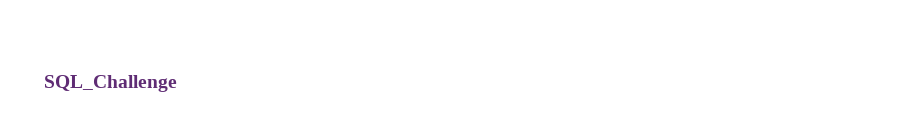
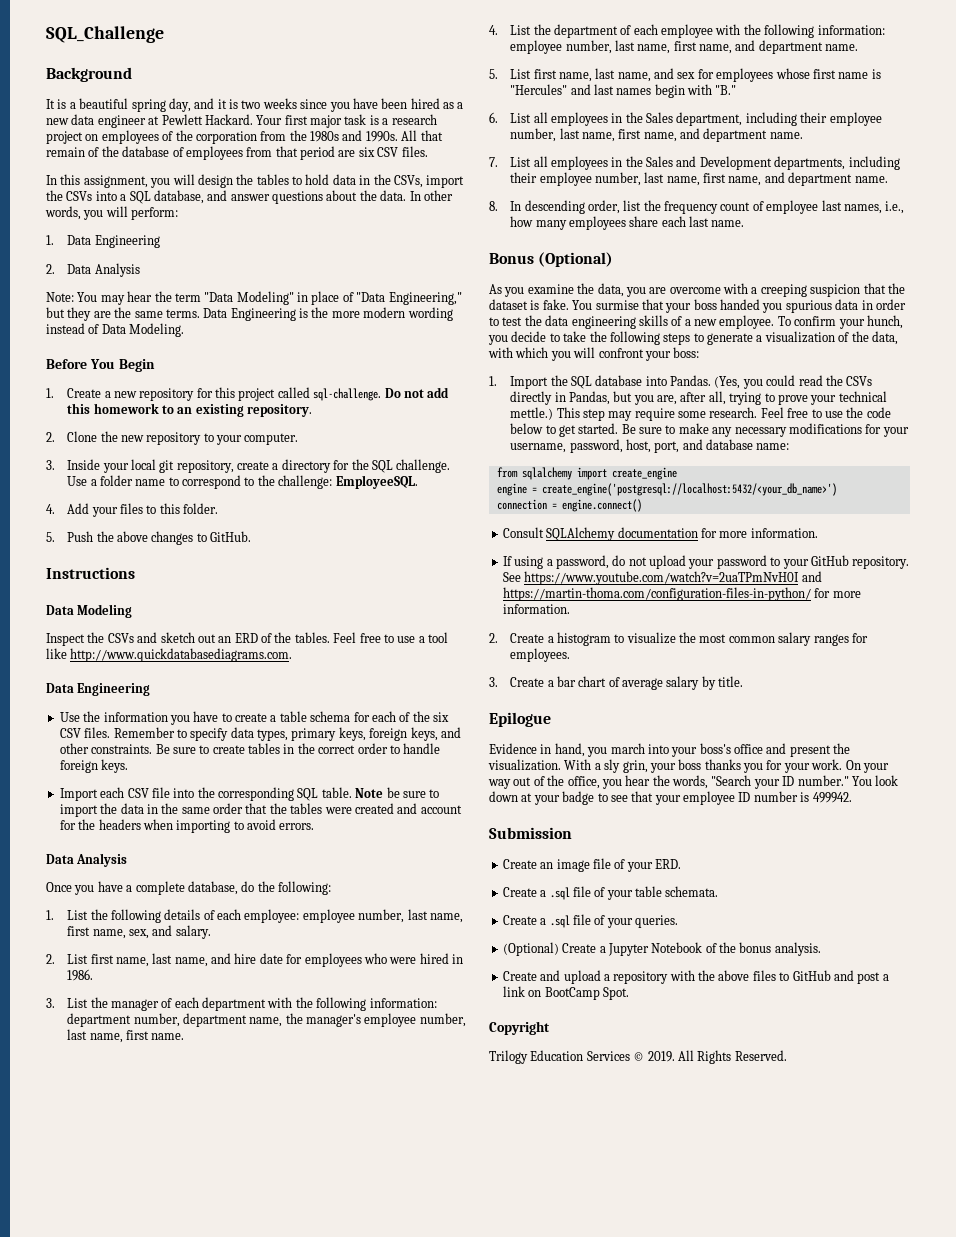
+ Background
+ It is a beautiful spring day, and it is two weeks since you have been hired as a new data engineer at Pewlett Hackard. Your first major task is a research project on employees of the corporation from the 1980s and 1990s. All that remain of the database of employees from that period are six CSV files.
+ In this assignment, you will design the tables to hold data in the CSVs, import the CSVs into a SQL database, and answer questions about the data. In other words, you will perform:
+ 1. Data Engineering
+ 2. Data Analysis
+ Note: You may hear the term "Data Modeling" in place of "Data Engineering," but they are the same terms. Data Engineering is the more modern wording instead of Data Modeling.
+ Before You Begin
+ 1. Create a new repository for this project called sql-challenge. Do not add this homework to an existing repository.
+ 2. Clone the new repository to your computer.
+ 3. Inside your local git repository, create a directory for the SQL challenge. Use a folder name to correspond to the challenge: EmployeeSQL.
+ 4. Add your files to this folder.
+ 5. Push the above changes to GitHub.
+ Instructions
+ Data Modeling
+ Inspect the CSVs and sketch out an ERD of the tables. Feel free to use a tool like http://www.quickdatabasediagrams.com.
+ Data Engineering
+ Use the information you have to create a table schema for each of the six CSV files. Remember to specify data types, primary keys, foreign keys, and other constraints. Be sure to create tables in the correct order to handle foreign keys.
+ Import each CSV file into the corresponding SQL table. Note be sure to import the data in the same order that the tables were created and account for the headers when importing to avoid errors.
+ Data Analysis
+ Once you have a complete database, do the following:
+ 1. List the following details of each employee: employee number, last name, first name, sex, and salary.
+ 2. List first name, last name, and hire date for employees who were hired in 1986.
+ 3. List the manager of each department with the following information: department number, department name, the manager's employee number, last name, first name.
+ 4. List the department of each employee with the following information: employee number, last name, first name, and department name.
+ 5. List first name, last name, and sex for employees whose first name is "Hercules" and last names begin with "B."
+ 6. List all employees in the Sales department, including their employee number, last name, first name, and department name.
+ 7. List all employees in the Sales and Development departments, including their employee number, last name, first name, and department name.
+ 8. In descending order, list the frequency count of employee last names, i.e., how many employees share each last name.
+ Bonus (Optional)
+ As you examine the data, you are overcome with a creeping suspicion that the dataset is fake. You surmise that your boss handed you spurious data in order to test the data engineering skills of a new employee. To confirm your hunch, you decide to take the following steps to generate a visualization of the data, with which you will confront your boss:
+ 1. Import the SQL database into Pandas. (Yes, you could read the CSVs directly in Pandas, but you are, after all, trying to prove your technical mettle.) This step may require some research. Feel free to use the code below to get started. Be sure to make any necessary modifications for your username, password, host, port, and database name:
+ from sqlalchemy import create_engine
+ engine = create_engine('postgresql://localhost:5432/<your_db_name>')
+ connection = engine.connect()
+ Consult SQLAlchemy documentation for more information.
+ If using a password, do not upload your password to your GitHub repository. See https://www.youtube.com/watch?v=2uaTPmNvH0I and https://martin-thoma.com/configuration-files-in-python/ for more information.
+ 2. Create a histogram to visualize the most common salary ranges for employees.
+ 3. Create a bar chart of average salary by title.
+ Epilogue
+ Evidence in hand, you march into your boss's office and present the visualization. With a sly grin, your boss thanks you for your work. On your way out of the office, you hear the words, "Search your ID number." You look down at your badge to see that your employee ID number is 499942.
+ Submission
+ Create an image file of your ERD.
+ Create a .sql file of your table schemata.
+ Create a .sql file of your queries.
+ (Optional) Create a Jupyter Notebook of the bonus analysis.
+ Create and upload a repository with the above files to GitHub and post a link on BootCamp Spot.
+ Copyright
+ Trilogy Education Services © 2019. All Rights Reserved.

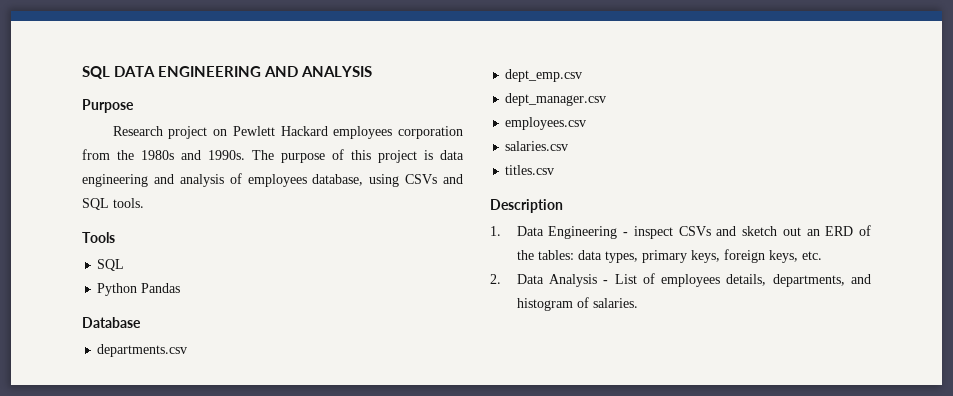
- SQL_Challenge
- Background
- It is a beautiful spring day, and it is two weeks since you have been hired as a new data engineer at Pewlett Hackard. Your first major task is a research project on employees of the corporation from the 1980s and 1990s.
+ SQL DATA ENGINEERING AND ANALYSIS
+ Purpose
+ Research project on Pewlett Hackard employees corporation from the 1980s and 1990s.
- All that remain of the database of employees from that period are six CSV files.
- In this assignment, you will design the tables to hold data in the CSVs, import the CSVs into a SQL database, and answer questions about the data. In other words, you will perform:
- 1. Data Engineering
- 2. Data Analysis
- Note: You may hear the term "Data Modeling" in place of "Data Engineering," but they are the same terms. Data Engineering is the more modern wording instead of Data Modeling.
- Before You Begin
- 1. Create a new repository for this project called sql-challenge. Do not add this homework to an existing repository.
- 2. Clone the new repository to your computer.
- 3. Inside your local git repository, create a directory for the SQL challenge. Use a folder name to correspond to the challenge: EmployeeSQL.
- 4. Add your files to this folder.
- 5. Push the above changes to GitHub.
- Instructions
- Data Modeling
- Inspect the CSVs and sketch out an ERD of the tables. Feel free to use a tool like http://www.quickdatabasediagrams.com.
- Data Engineering
- Use the information you have to create a table schema for each of the six CSV files. Remember to specify data types, primary keys, foreign keys, and other constraints. Be sure to create tables in the correct order to handle foreign keys.
- Import each CSV file into the corresponding SQL table. Note be sure to import the data in the same order that the tables were created and account for the headers when importing to avoid errors.
- Data Analysis
- Once you have a complete database, do the following:
- 1. List the following details of each employee: employee number, last name, first name, sex, and salary.
- 2. List first name, last name, and hire date for employees who were hired in 1986.
- 3. List the manager of each department with the following information: department number, department name, the manager's employee number, last name, first name.
- 4. List the department of each employee with the following information: employee number, last name, first name, and department name.
- 5. List first name, last name, and sex for employees whose first name is "Hercules" and last names begin with "B."
- 6. List all employees in the Sales department, including their employee number, last name, first name, and department name.
- 7. List all employees in the Sales and Development departments, including their employee number, last name, first name, and department name.
- 8. In descending order, list the frequency count of employee last names, i.e., how many employees share each last name.
- Bonus (Optional)
- As you examine the data, you are overcome with a creeping suspicion that the dataset is fake. You surmise that your boss handed you spurious data in order to test the data engineering skills of a new employee. To confirm your hunch, you decide to take the following steps to generate a visualization of the data, with which you will confront your boss:
- 1. Import the SQL database into Pandas. (Yes, you could read the CSVs directly in Pandas, but you are, after all, trying to prove your technical mettle.) This step may require some research. Feel free to use the code below to get started. Be sure to make any necessary modifications for your username, password, host, port, and database name:
- from sqlalchemy import create_engine
- engine = create_engine('postgresql://localhost:5432/<your_db_name>')
- connection = engine.connect()
- Consult SQLAlchemy documentation for more information.
- If using a password, do not upload your password to your GitHub repository. See https://www.youtube.com/watch?v=2uaTPmNvH0I and https://martin-thoma.com/configuration-files-in-python/ for more information.
- 2. Create a histogram to visualize the most common salary ranges for employees.
- 3. Create a bar chart of average salary by title.
- Epilogue
- Evidence in hand, you march into your boss's office and present the visualization. With a sly grin, your boss thanks you for your work. On your way out of the office, you hear the words, "Search your ID number." You look down at your badge to see that your employee ID number is 499942.
- Submission
- Create an image file of your ERD.
- Create a .sql file of your table schemata.
- Create a .sql file of your queries.
- (Optional) Create a Jupyter Notebook of the bonus analysis.
- Create and upload a repository with the above files to GitHub and post a link on BootCamp Spot.
- Copyright
- Trilogy Education Services © 2019. All Rights Reserved.
+ The purpose of this project is data engineering and analysis of employees database, using CSVs and SQL tools.
+ Tools
+ SQL
+ Python Pandas
+ Database
+ departments.csv
+ dept_emp.csv
+ dept_manager.csv
+ employees.csv
+ salaries.csv
+ titles.csv
+ Description
+ 1. Data Engineering - inspect CSVs and sketch out an ERD of the tables: data types, primary keys, foreign keys, etc.
+ 2. Data Analysis - List of employees details, departments, and histogram of salaries.

